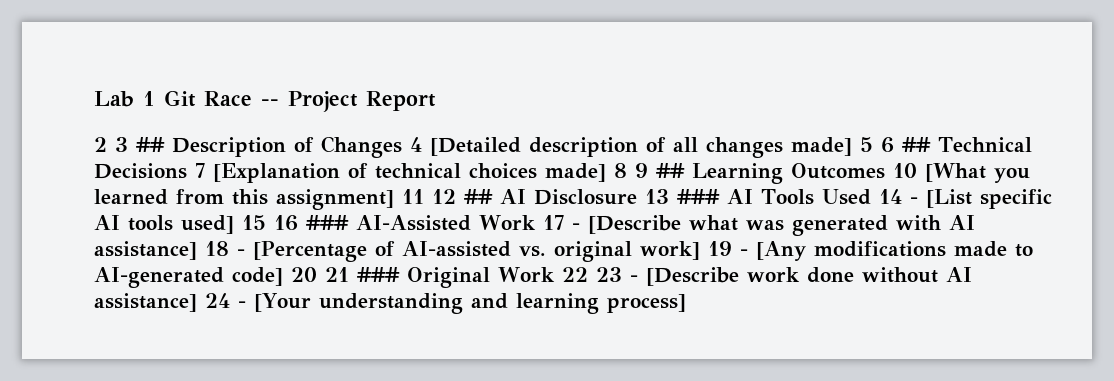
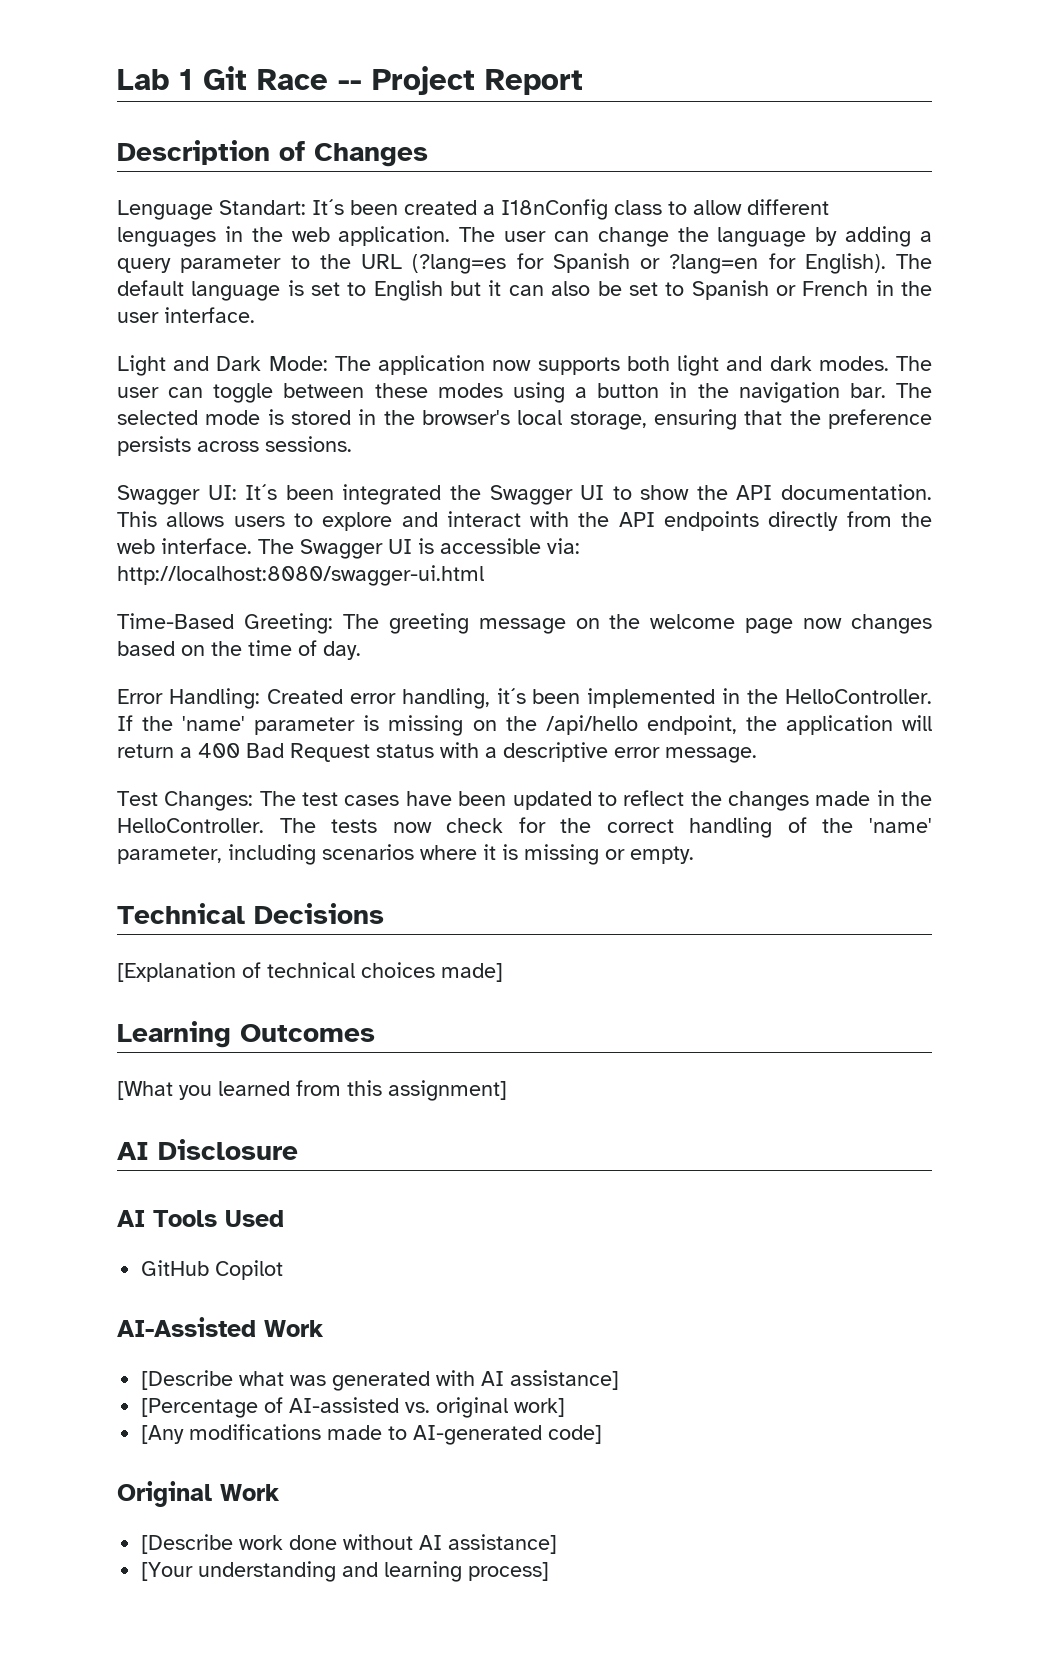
- 2 3 ## Description of Changes 4 [Detailed description of all changes made] 5 6 ## Technical Decisions 7 [Explanation of technical choices made] 8 9 ## Learning Outcomes 10 [What you learned from this assignment] 11 12 ## AI Disclosure 13 ### AI Tools Used 14 - [List specific AI tools used] 15 16 ### AI-Assisted Work 17 - [Describe what was generated with AI assistance] 18 - [Percentage of AI-assisted vs. original work] 19 - [Any modifications made to AI-generated code] 20 21 ### Original Work 22 23 - [Describe work done without AI assistance] 24 - [Your understanding and learning process]
+ Description of Changes
+ Lenguage Standart: It´s been created a I18nConfig class to allow different lenguages in the web application. The user can change the language by adding a query parameter to the URL (?lang=es for Spanish or ?lang=en for English). The default language is set to English but it can also be set to Spanish or French in the user interface.
+ Light and Dark Mode: The application now supports both light and dark modes. The user can toggle between these modes using a button in the navigation bar. The selected mode is stored in the browser's local storage, ensuring that the preference persists across sessions.
+ Swagger UI: It´s been integrated the Swagger UI to show the API documentation. This allows users to explore and interact with the API endpoints directly from the web interface. The Swagger UI is accessible via: http://localhost:8080/swagger-ui.html
+ Time-Based Greeting: The greeting message on the welcome page now changes based on the time of day.
+ Error Handling: Created error handling, it´s been implemented in the HelloController. If the 'name' parameter is missing on the /api/hello endpoint, the application will return a 400 Bad Request status with a descriptive error message.
+ Test Changes: The test cases have been updated to reflect the changes made in the HelloController. The tests now check for the correct handling of the 'name' parameter, including scenarios where it is missing or empty.
+ Technical Decisions
+ [Explanation of technical choices made]
+ Learning Outcomes
+ [What you learned from this assignment]
+ AI Disclosure
+ AI Tools Used
+ GitHub Copilot
+ AI-Assisted Work
+ [Describe what was generated with AI assistance]
+ [Percentage of AI-assisted vs. original work]
+ [Any modifications made to AI-generated code]
+ Original Work
+ [Describe work done without AI assistance]
+ [Your understanding and learning process]

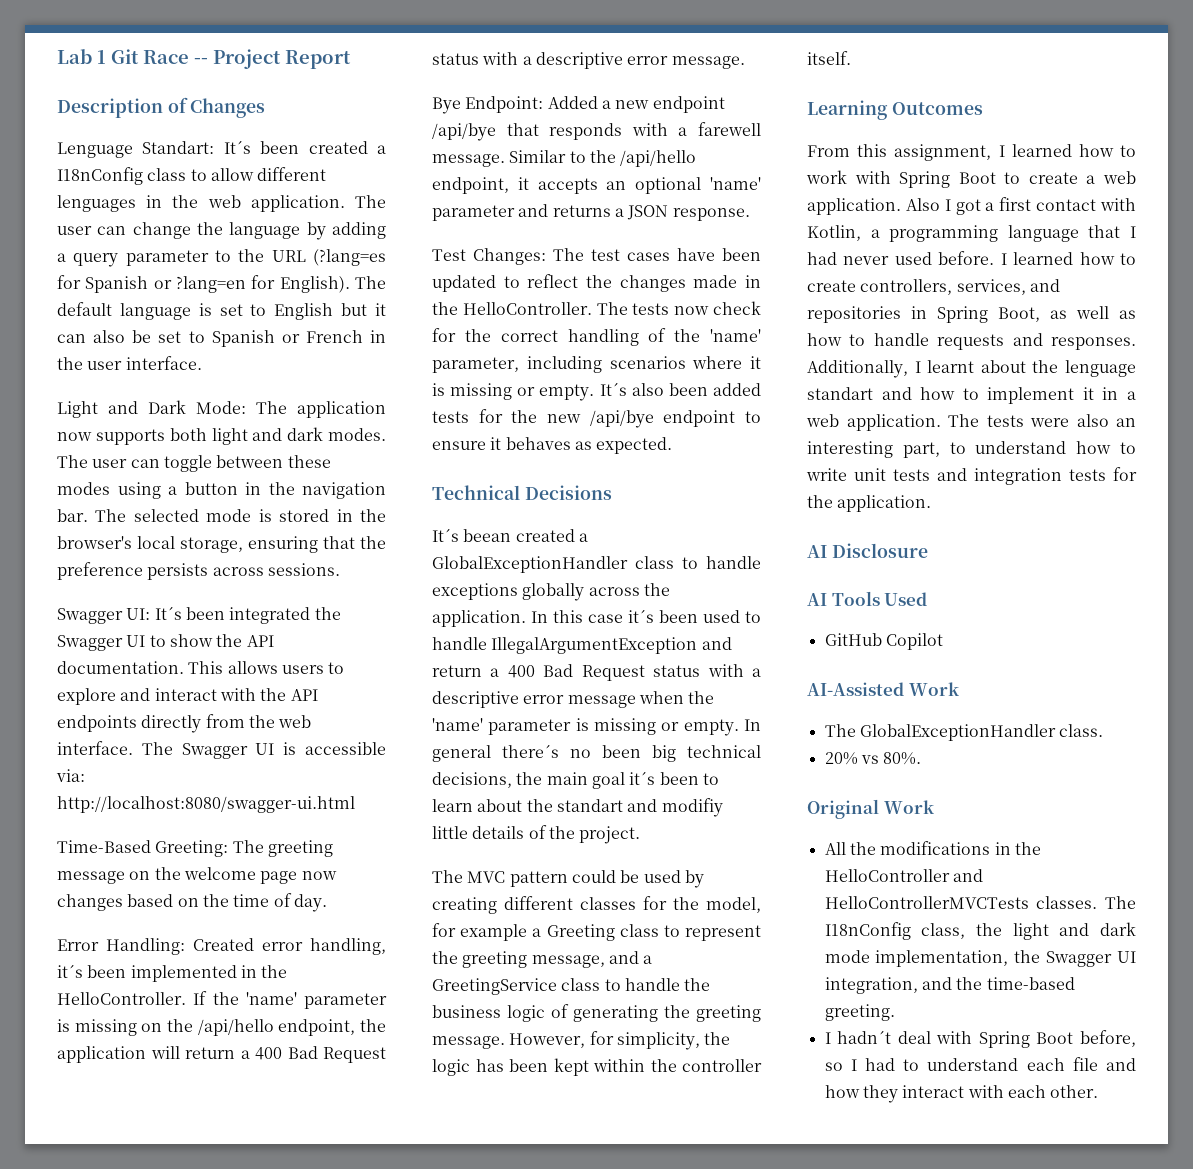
+ Bye Endpoint: Added a new endpoint /api/bye that responds with a farewell message. Similar to the /api/hello endpoint, it accepts an optional 'name' parameter and returns a JSON response.
- The tests now check for the correct handling of the 'name' parameter, including scenarios where it is missing or empty.
+ The tests now check for the correct handling of the 'name' parameter, including scenarios where it is missing or empty. It´s also been added tests for the new /api/bye endpoint to ensure it behaves as expected.
  Technical Decisions
- [Explanation of technical choices made]
+ It´s beean created a GlobalExceptionHandler class to handle exceptions globally across the application. In this case it´s been used to handle IllegalArgumentException and return a 400 Bad Request status with a descriptive error message when the 'name' parameter is missing or empty. In general there´s no been big technical decisions, the main goal it´s been to learn about the standart and modifiy little details of the project.
+ The MVC pattern could be used by creating different classes for the model, for example a Greeting class to represent the greeting message, and a GreetingService class to handle the business logic of generating the greeting message. However, for simplicity, the logic has been kept within the controller itself.
  Learning Outcomes
- [What you learned from this assignment]
+ From this assignment, I learned how to work with Spring Boot to create a web application. Also I got a first contact with Kotlin, a programming language that I had never used before. I learned how to create controllers, services, and repositories in Spring Boot, as well as how to handle requests and responses. Additionally, I learnt about the lenguage standart and how to implement it in a web application. The tests were also an interesting part, to understand how to write unit tests and integration tests for the application.
- [Describe what was generated with AI assistance]
- [Percentage of AI-assisted vs. original work]
- [Any modifications made to AI-generated code]
+ The GlobalExceptionHandler class.
+ 20% vs 80%.
  Original Work
- [Describe work done without AI assistance]
- [Your understanding and learning process]
+ All the modifications in the HelloController and HelloControllerMVCTests classes. The I18nConfig class, the light and dark mode implementation, the Swagger UI integration, and the time-based greeting.
+ I hadn´t deal with Spring Boot before, so I had to understand each file and how they interact with each other.

